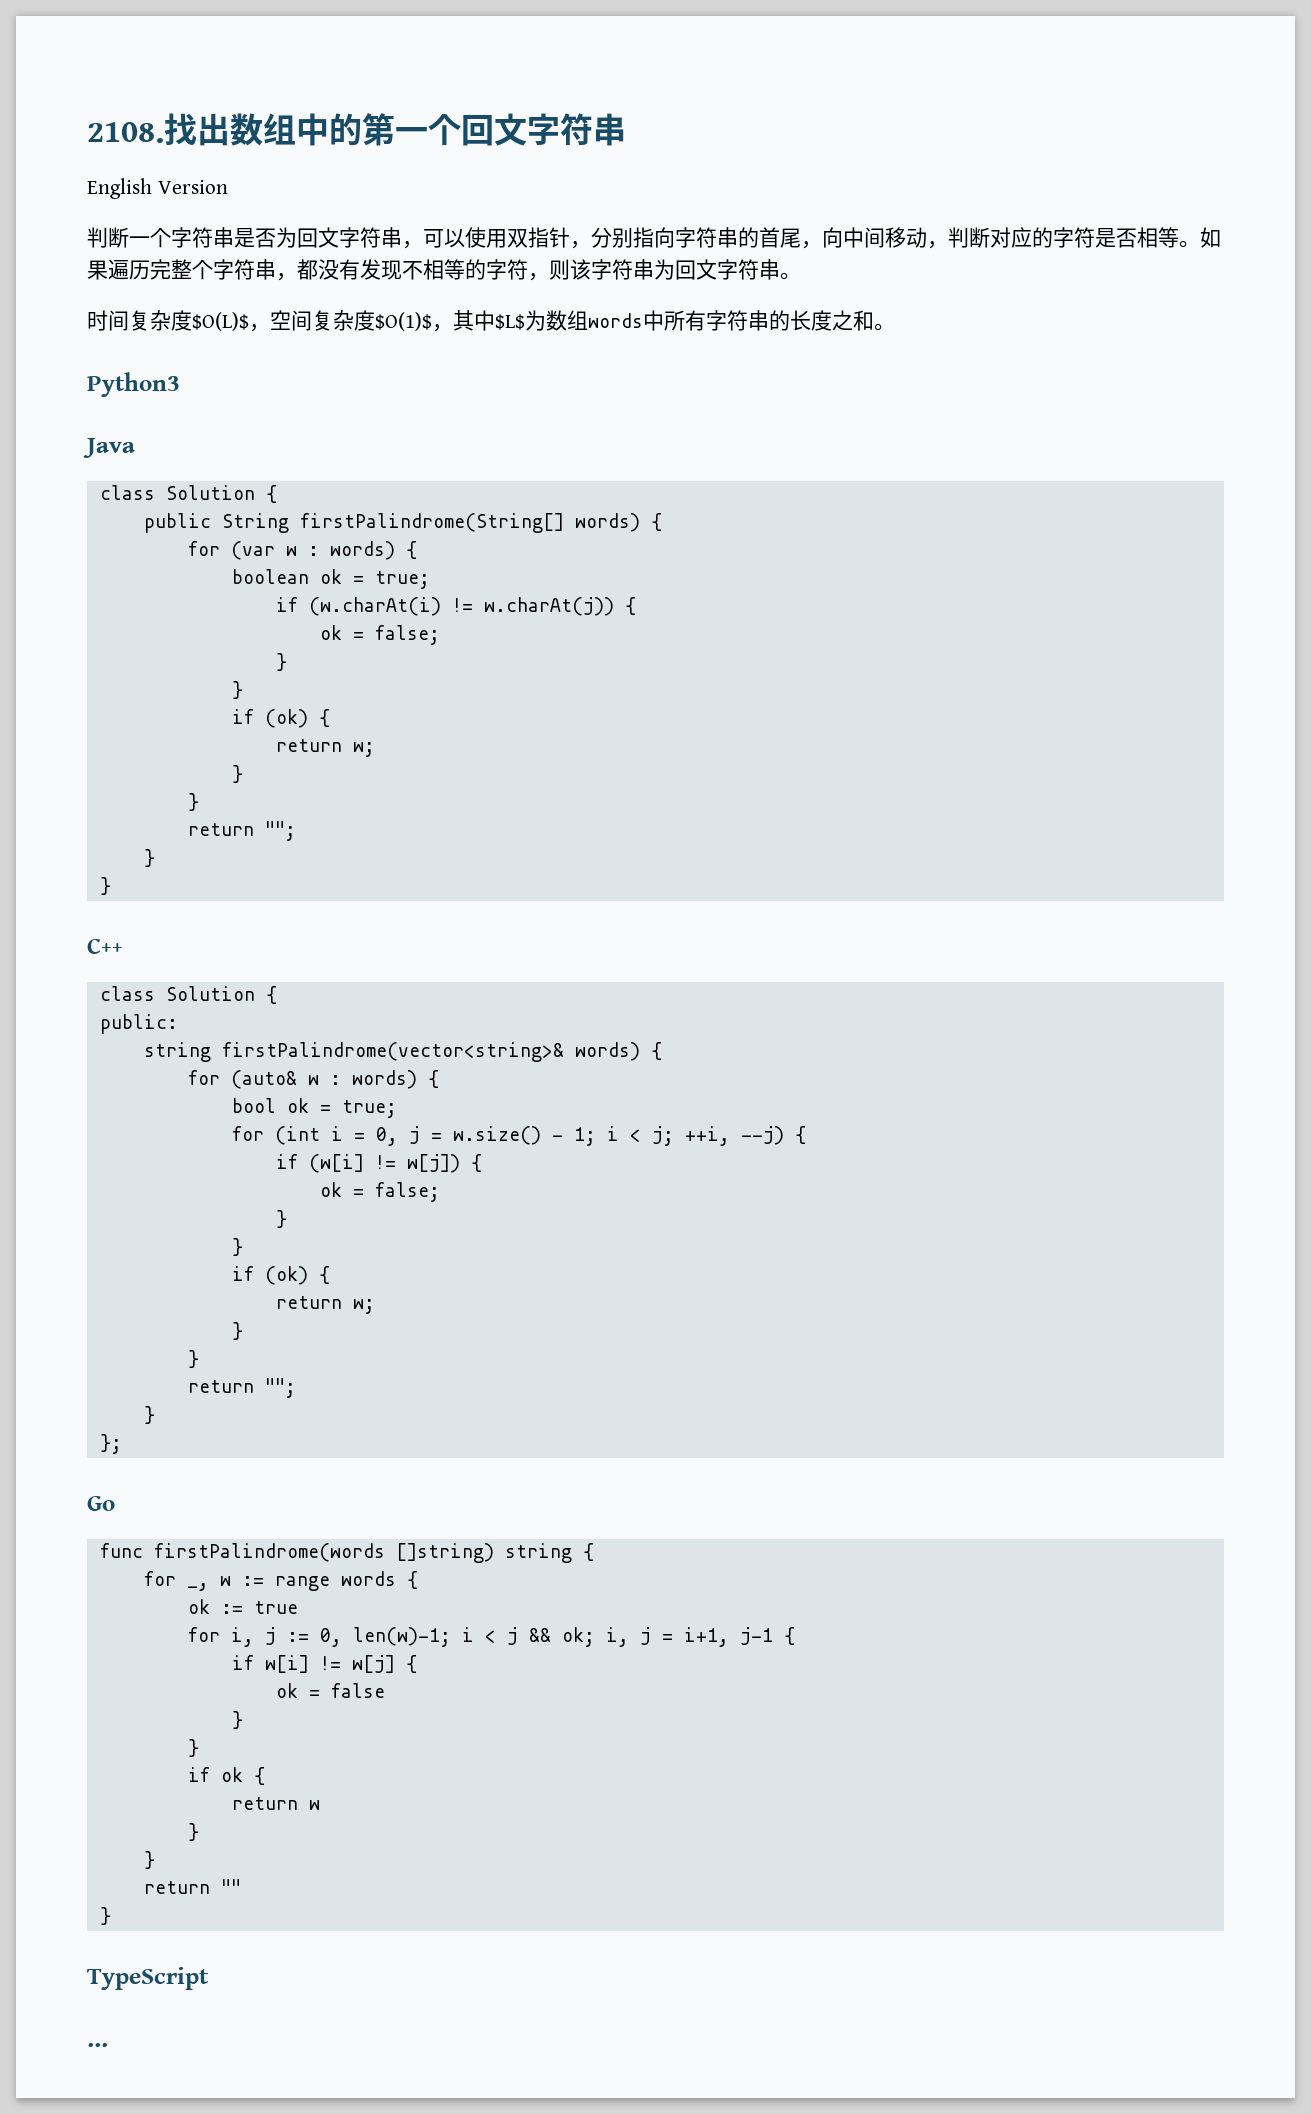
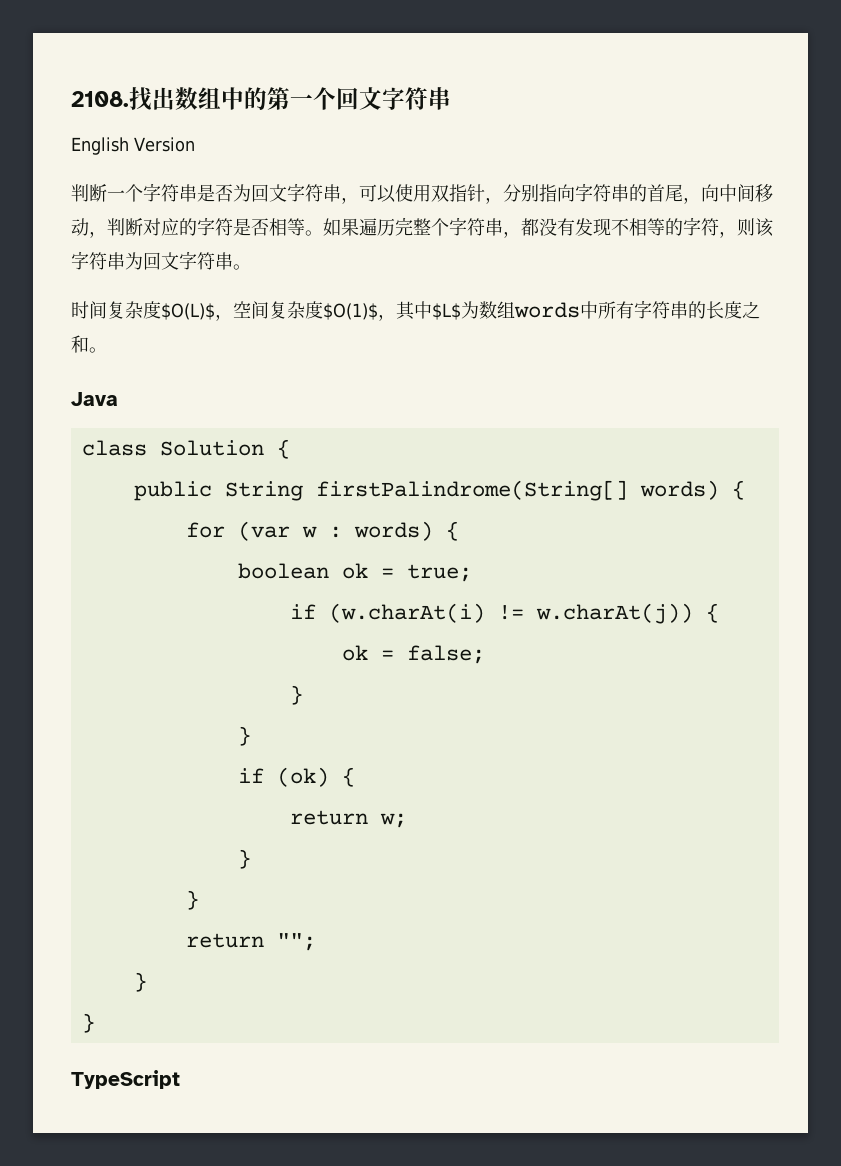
- Python3
- C++
- class Solution {
- public:
- string firstPalindrome(vector<string>& words) {
- for (auto& w : words) {
- bool ok = true;
- for (int i = 0, j = w.size() - 1; i < j; ++i, --j) {
- if (w[i] != w[j]) {
- ok = false;
- }
- }
- if (ok) {
- return w;
- }
- }
- return "";
- }
- };
- Go
- func firstPalindrome(words []string) string {
- for _, w := range words {
- ok := true
- for i, j := 0, len(w)-1; i < j && ok; i, j = i+1, j-1 {
- if w[i] != w[j] {
- ok = false
- }
- }
- if ok {
- return w
- }
- }
- return ""
- }
- ...

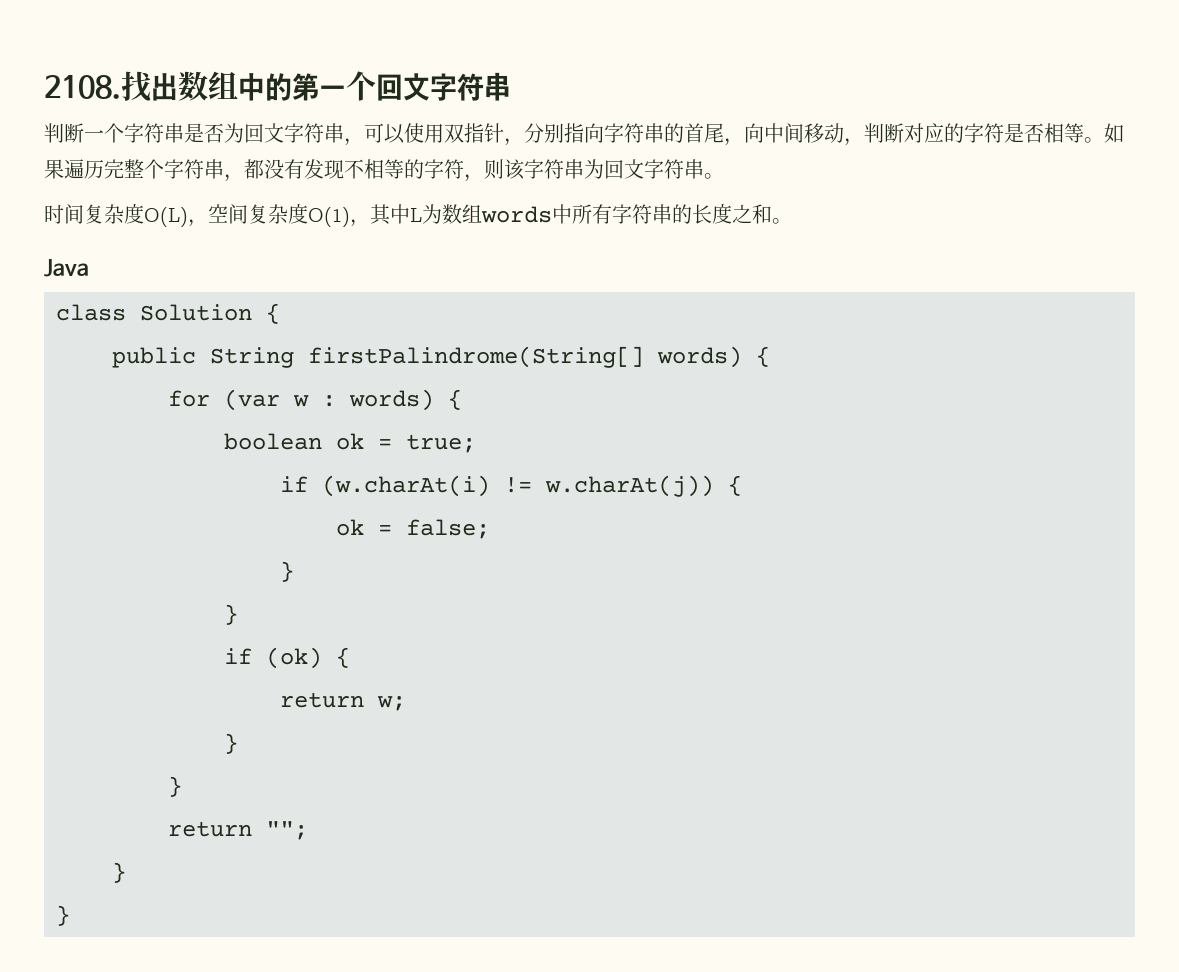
- English Version
- 时间复杂度$O(L)$，空间复杂度$O(1)$，其中$L$为数组words中所有字符串的长度之和。
+ 时间复杂度O(L)，空间复杂度O(1)，其中L为数组words中所有字符串的长度之和。
- TypeScript

